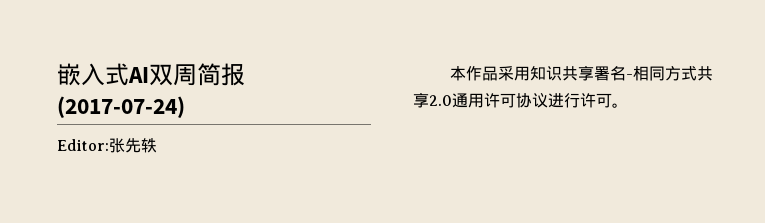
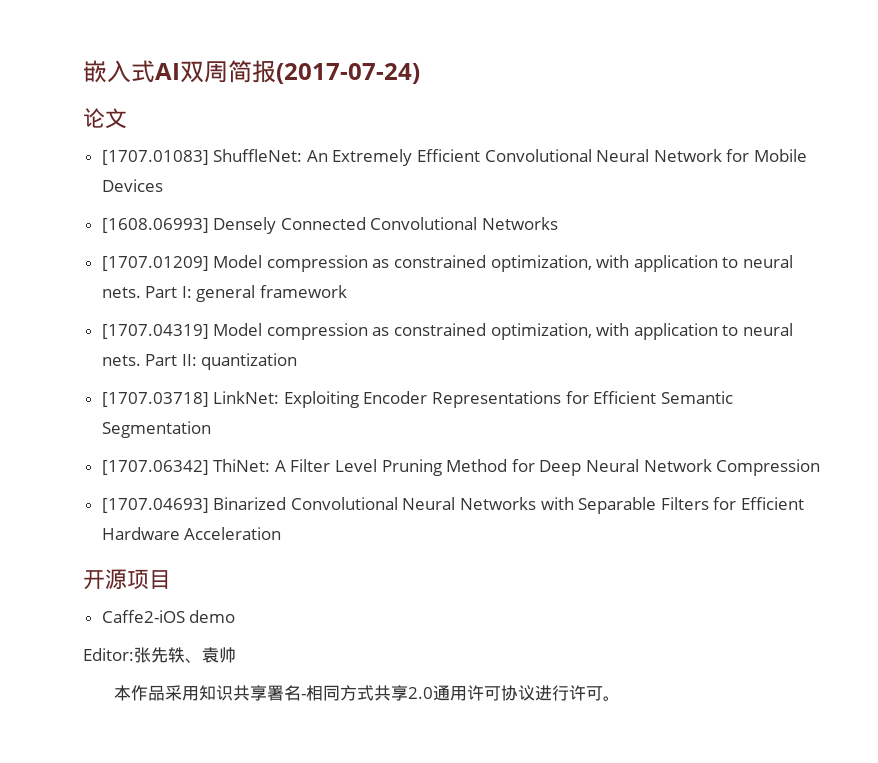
+ 论文
+ [1707.01083] ShuffleNet: An Extremely Efficient Convolutional Neural Network for Mobile Devices
+ [1608.06993] Densely Connected Convolutional Networks
+ [1707.01209] Model compression as constrained optimization, with application to neural nets. Part I: general framework
+ [1707.04319] Model compression as constrained optimization, with application to neural nets. Part II: quantization
+ [1707.03718] LinkNet: Exploiting Encoder Representations for Efficient Semantic Segmentation
+ [1707.06342] ThiNet: A Filter Level Pruning Method for Deep Neural Network Compression
+ [1707.04693] Binarized Convolutional Neural Networks with Separable Filters for Efficient Hardware Acceleration
+ 开源项目
+ Caffe2-iOS demo
- Editor:张先轶
+ Editor:张先轶、袁帅

